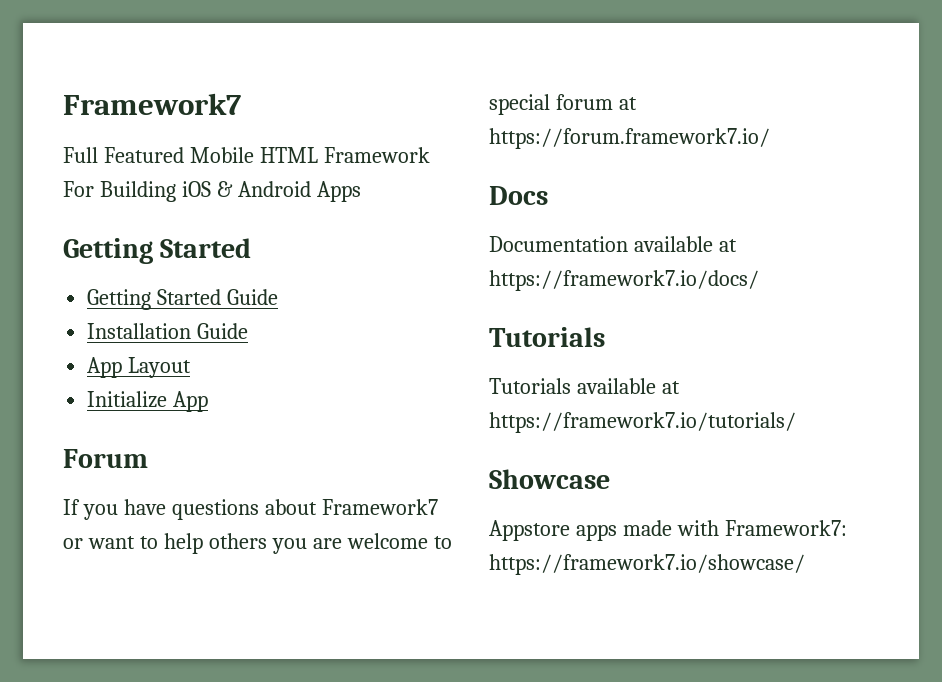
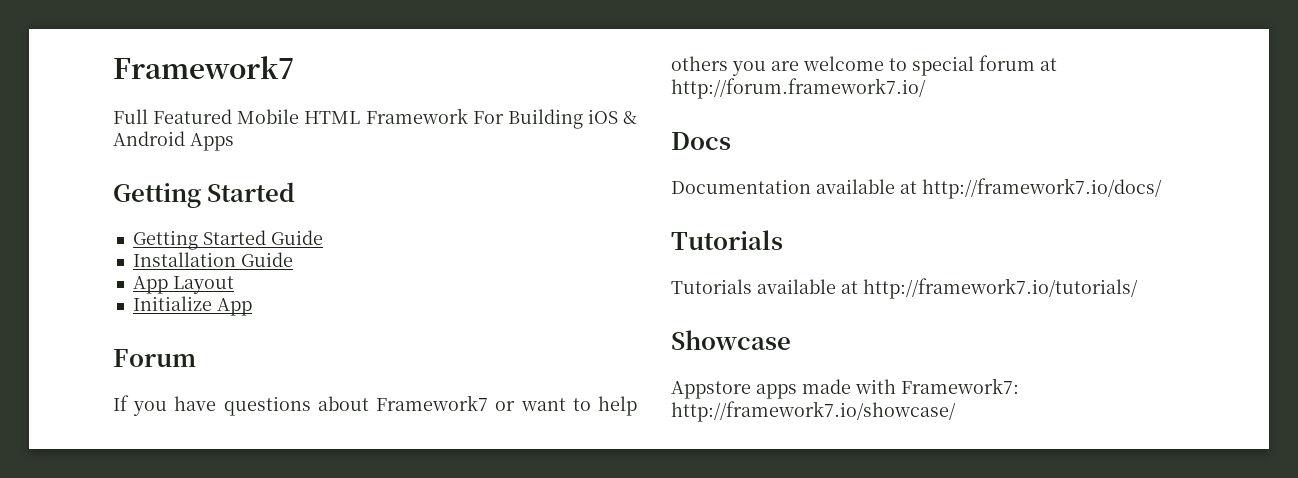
- If you have questions about Framework7 or want to help others you are welcome to special forum at https://forum.framework7.io/
+ If you have questions about Framework7 or want to help others you are welcome to special forum at http://forum.framework7.io/
- Documentation available at https://framework7.io/docs/
+ Documentation available at http://framework7.io/docs/
- Tutorials available at https://framework7.io/tutorials/
+ Tutorials available at http://framework7.io/tutorials/
- Appstore apps made with Framework7: https://framework7.io/showcase/
+ Appstore apps made with Framework7: http://framework7.io/showcase/

